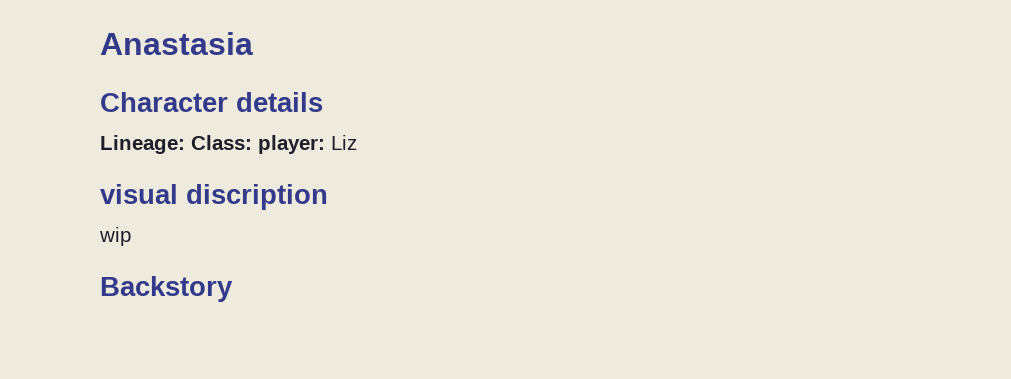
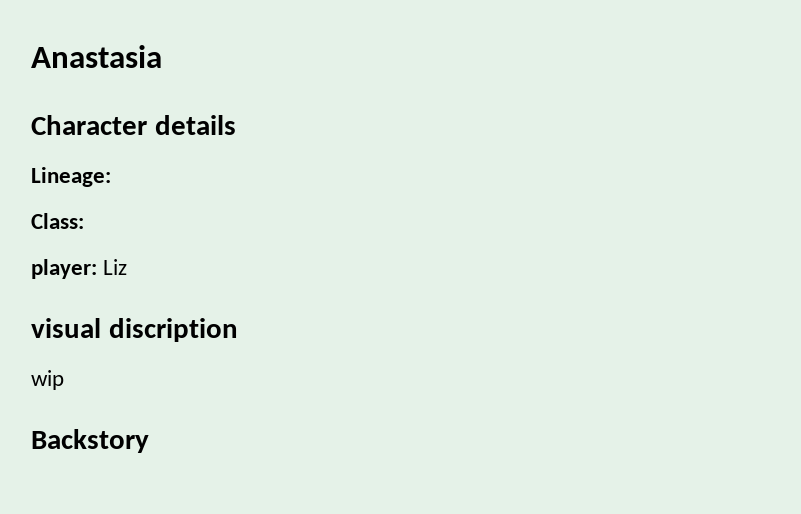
- Lineage: Class: player: Liz
+ Lineage:
+ Class:
+ player: Liz

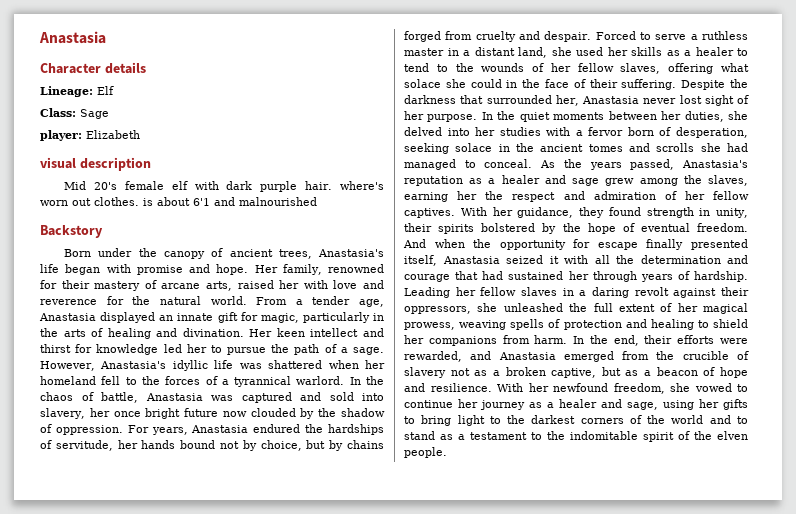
- Lineage:
+ Lineage: Elf
- Class:
+ Class: Sage
- player: Liz
+ player: Elizabeth
- visual discription
- wip
+ visual description
+ Mid 20's female elf with dark purple hair. where's worn out clothes. is about 6'1 and malnourished
  Backstory
+ Born under the canopy of ancient trees, Anastasia's life began with promise and hope. Her family, renowned for their mastery of arcane arts, raised her with love and reverence for the natural world. From a tender age, Anastasia displayed an innate gift for magic, particularly in the arts of healing and divination. Her keen intellect and thirst for knowledge led her to pursue the path of a sage. However, Anastasia's idyllic life was shattered when her homeland fell to the forces of a tyrannical warlord. In the chaos of battle, Anastasia was captured and sold into slavery, her once bright future now clouded by the shadow of oppression. For years, Anastasia endured the hardships of servitude, her hands bound not by choice, but by chains forged from cruelty and despair. Forced to serve a ruthless master in a distant land, she used her skills as a healer to tend to the wounds of her fellow slaves, offering what solace she could in the face of their suffering. Despite the darkness that surrounded her, Anastasia never lost sight of her purpose. In the quiet moments between her duties, she delved into her studies with a fervor born of desperation, seeking solace in the ancient tomes and scrolls she had managed to conceal. As the years passed, Anastasia's reputation as a healer and sage grew among the slaves, earning her the respect and admiration of her fellow captives. With her guidance, they found strength in unity, their spirits bolstered by the hope of eventual freedom. And when the opportunity for escape finally presented itself, Anastasia seized it with all the determination and courage that had sustained her through years of hardship. Leading her fellow slaves in a daring revolt against their oppressors, she unleashed the full extent of her magical prowess, weaving spells of protection and healing to shield her companions from harm. In the end, their efforts were rewarded, and Anastasia emerged from the crucible of slavery not as a broken captive, but as a beacon of hope and resilience. With her newfound freedom, she vowed to continue her journey as a healer and sage, using her gifts to bring light to the darkest corners of the world and to stand as a testament to the indomitable spirit of the elven people.

